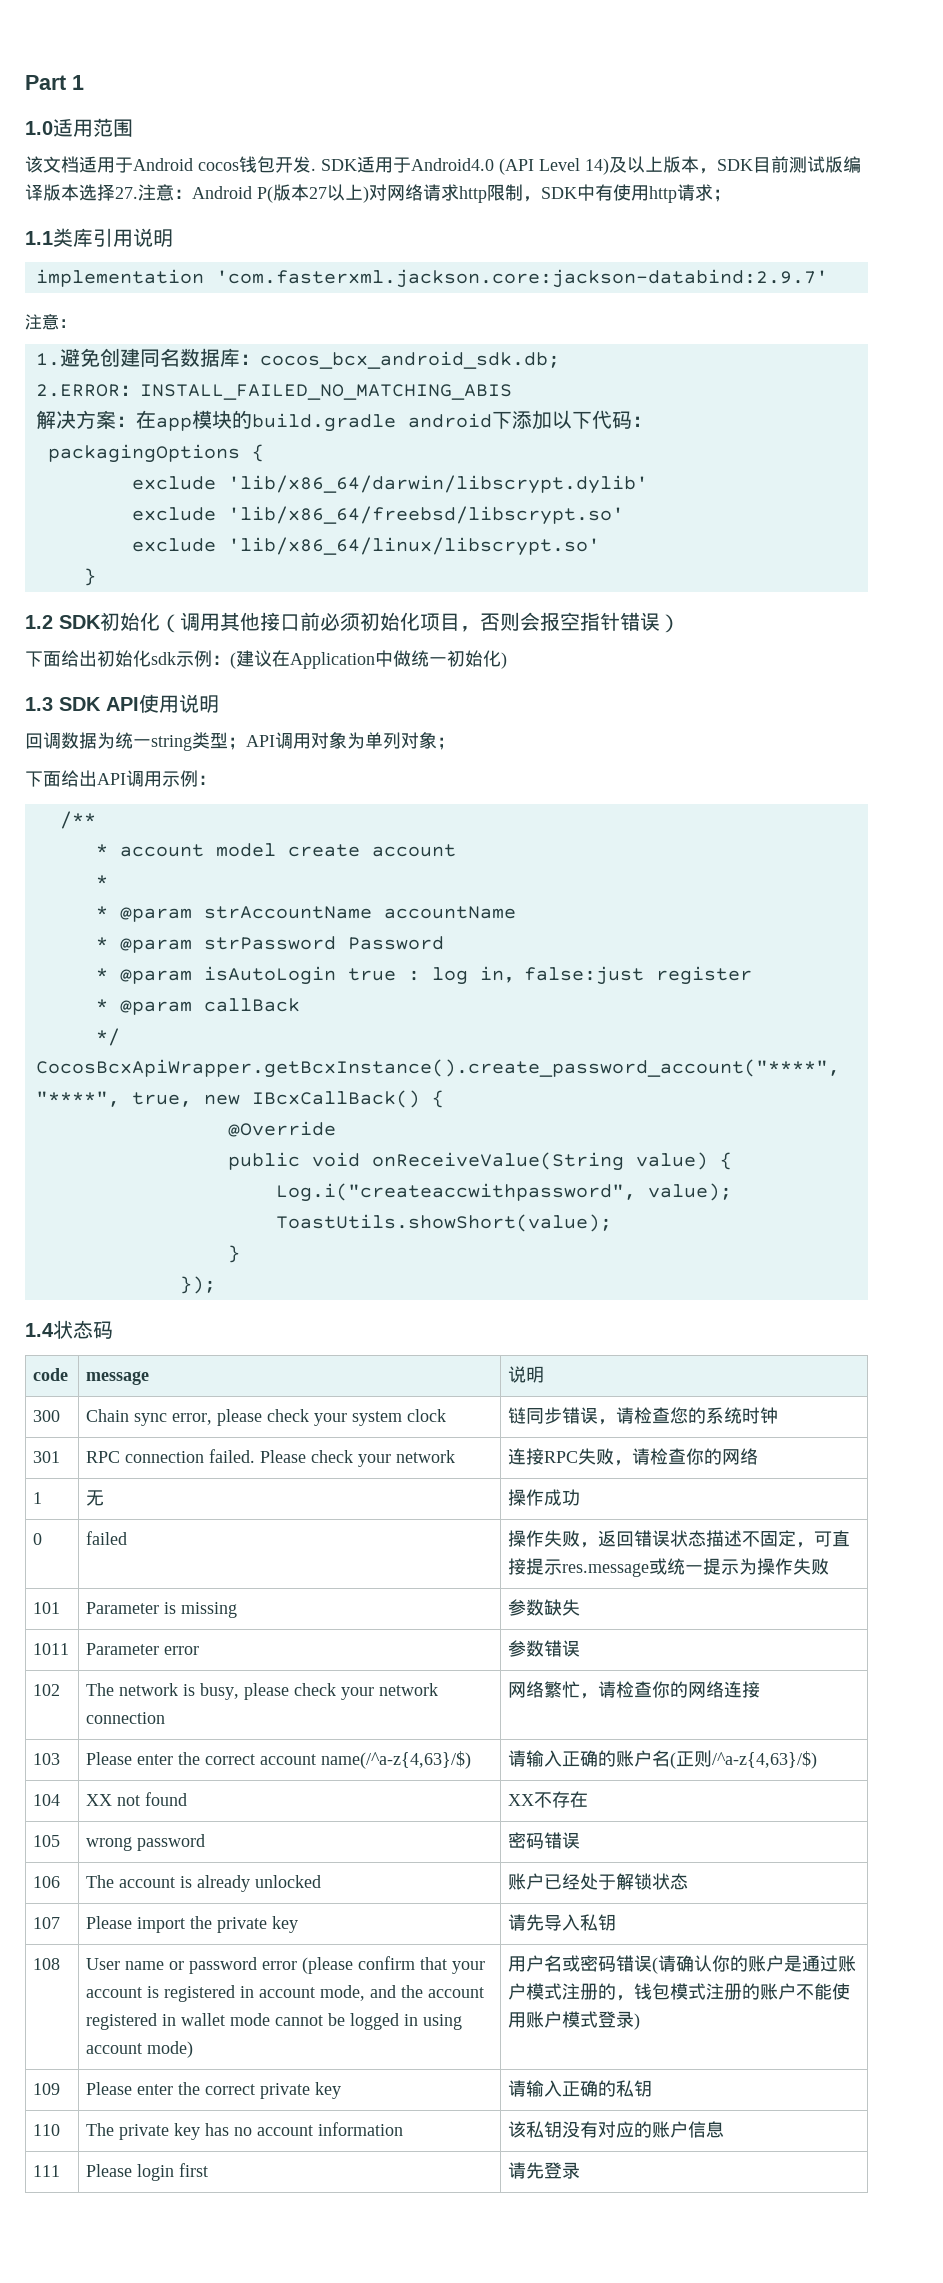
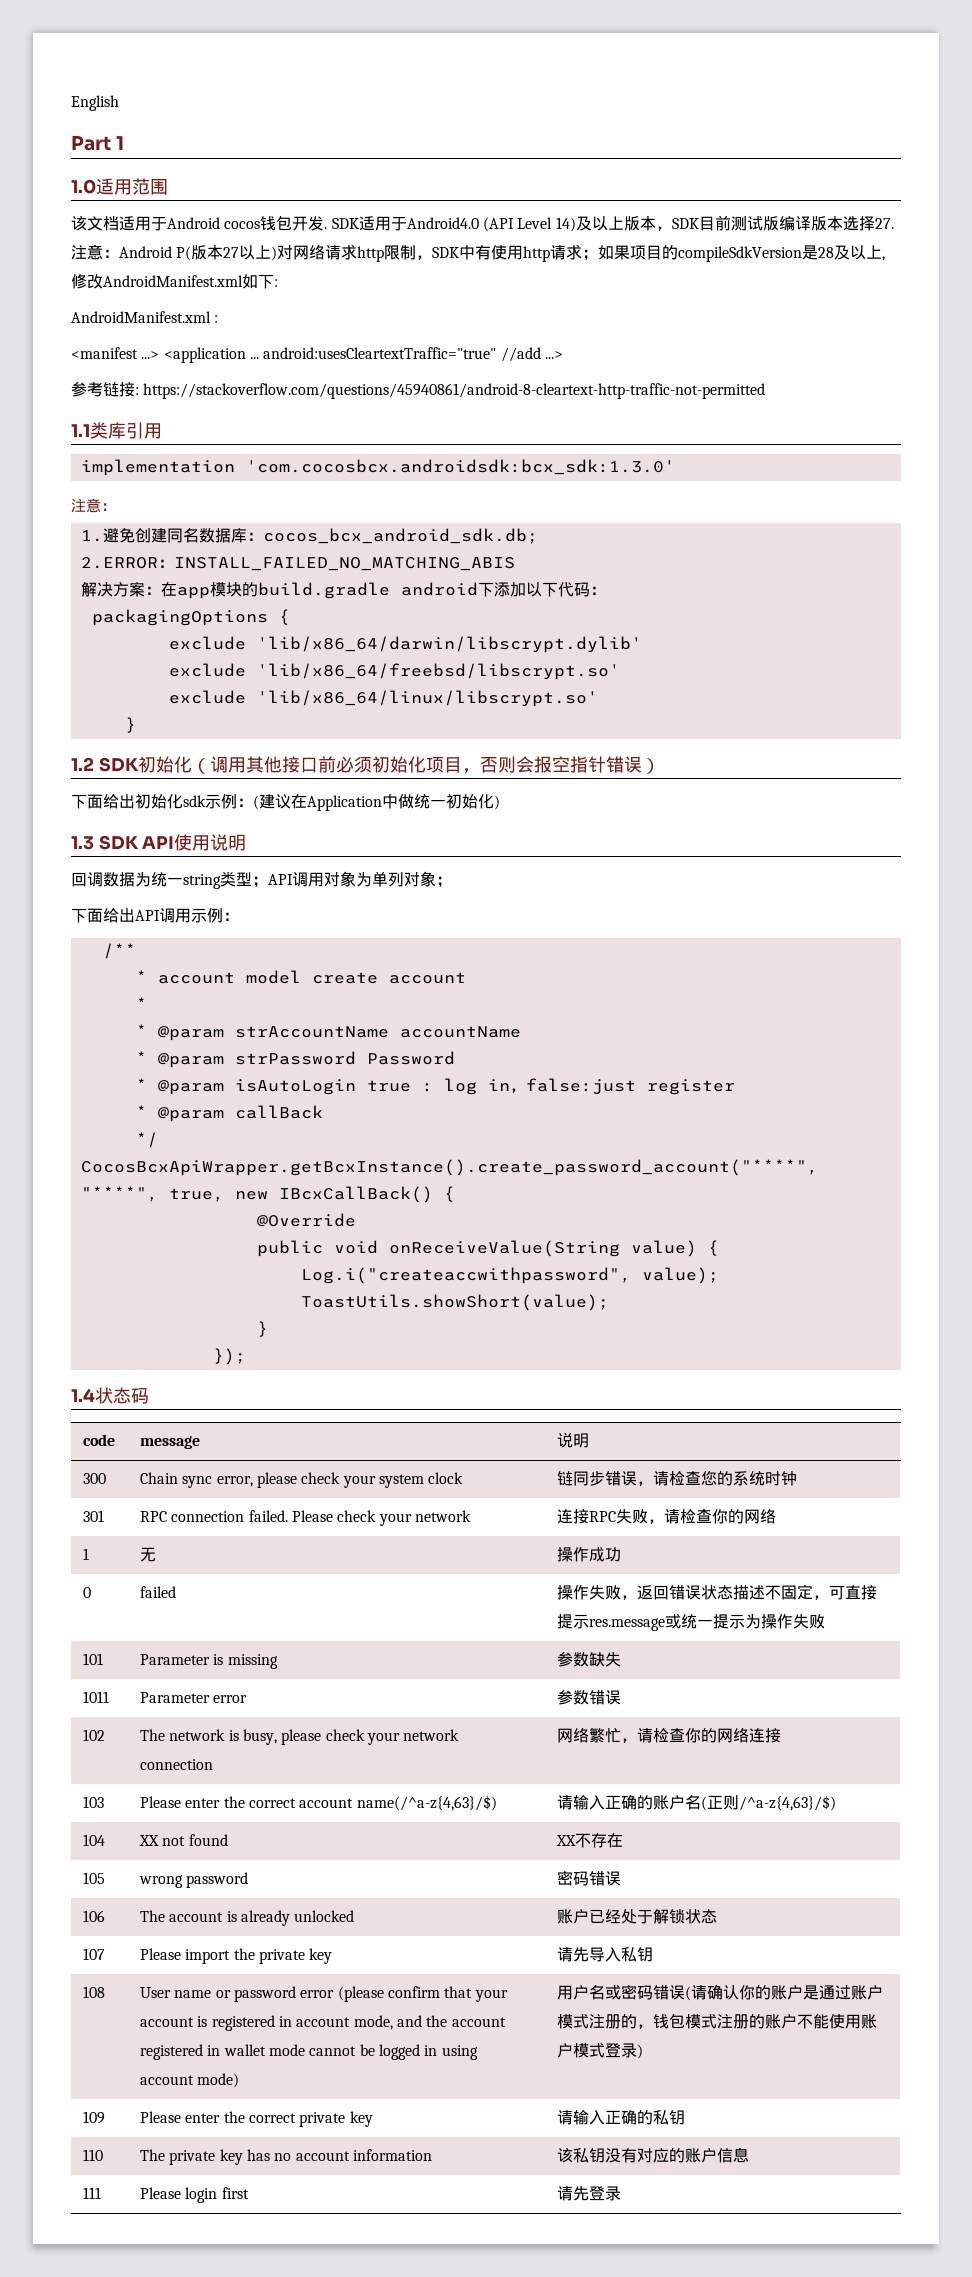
+ English
- SDK适用于Android4.0 (API Level 14)及以上版本，SDK目前测试版编译版本选择27.注意：Android P(版本27以上)对网络请求http限制，SDK中有使用http请求；
+ SDK适用于Android4.0 (API Level 14)及以上版本，SDK目前测试版编译版本选择27.注意：Android P(版本27以上)对网络请求http限制，SDK中有使用http请求；如果项目的compileSdkVersion是28及以上,修改AndroidManifest.xml如下:
+ AndroidManifest.xml :
+ <manifest ...> <application ... android:usesCleartextTraffic="true" //add ...>
+ 参考链接: https://stackoverflow.com/questions/45940861/android-8-cleartext-http-traffic-not-permitted
- 1.1类库引用说明
+ 1.1类库引用
- implementation 'com.fasterxml.jackson.core:jackson-databind:2.9.7'
+ implementation 'com.cocosbcx.androidsdk:bcx_sdk:1.3.0'

